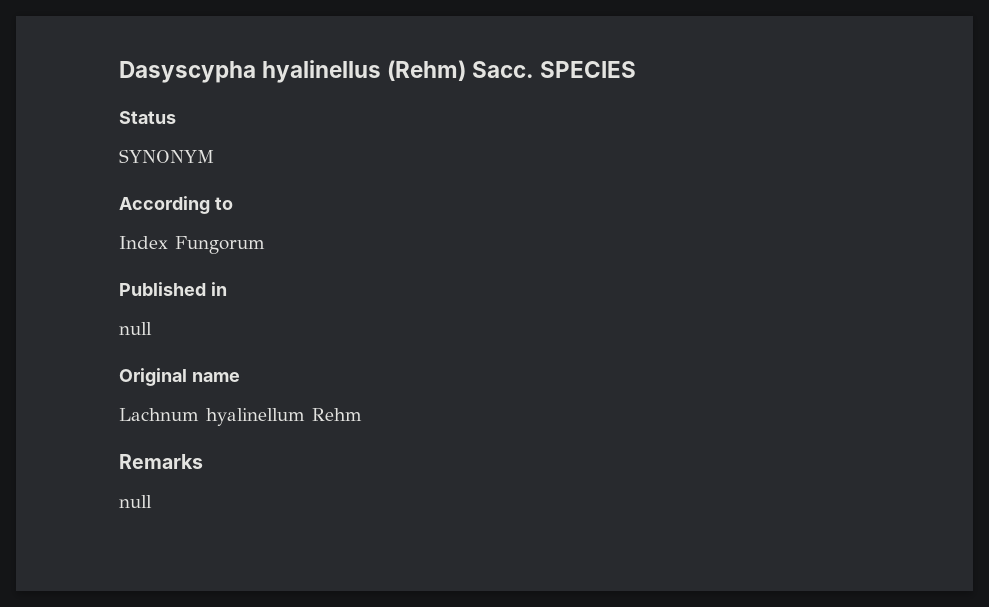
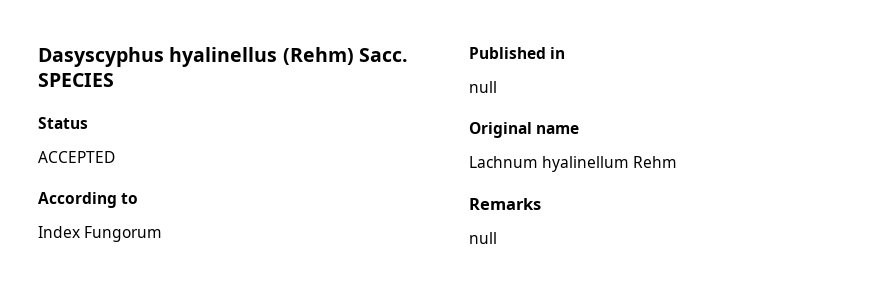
- Dasyscypha hyalinellus (Rehm) Sacc.
+ Dasyscyphus hyalinellus (Rehm) Sacc.
- SYNONYM
+ ACCEPTED

